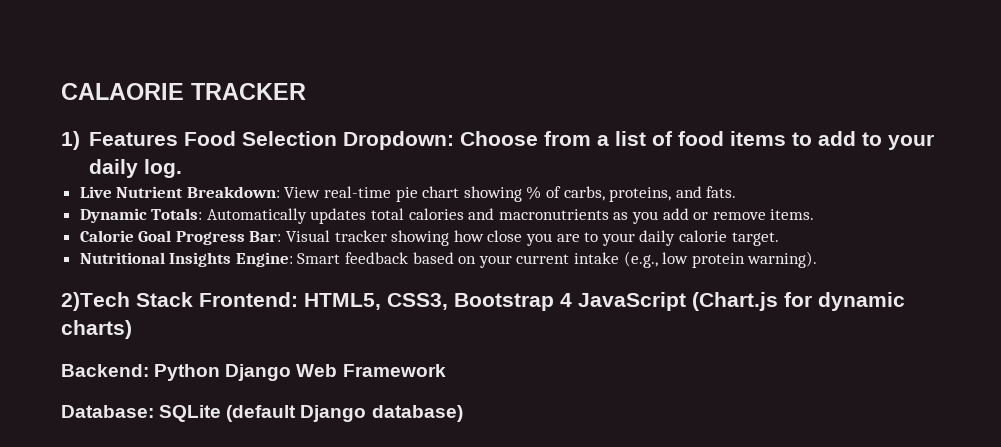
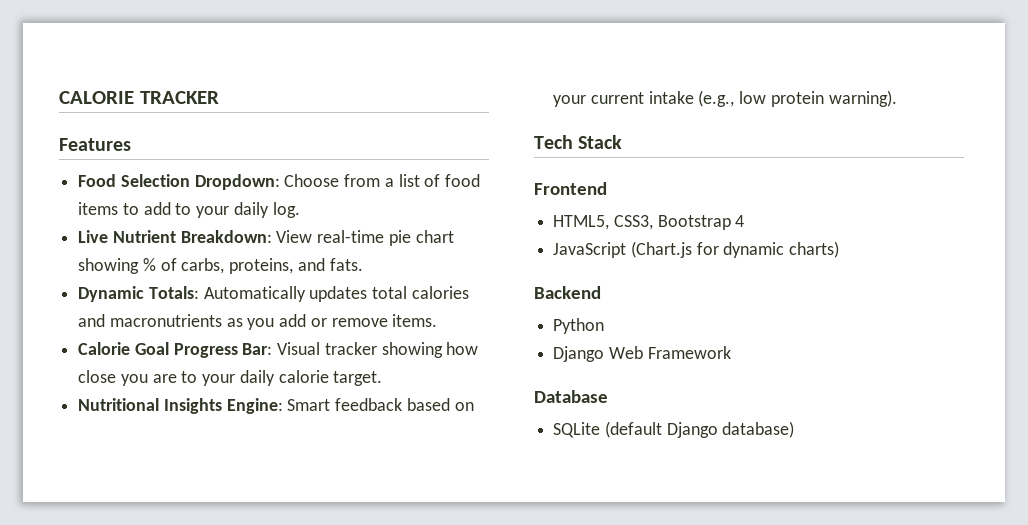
- CALAORIE TRACKER
+ CALORIE TRACKER
- 1) Features Food Selection Dropdown: Choose from a list of food items to add to your daily log.
+ Features
+ Food Selection Dropdown: Choose from a list of food items to add to your daily log.
- 2)Tech Stack Frontend: HTML5, CSS3, Bootstrap 4 JavaScript (Chart.js for dynamic charts)
+ Tech Stack
+ Frontend
+ HTML5, CSS3, Bootstrap 4
+ JavaScript (Chart.js for dynamic charts)
- Backend: Python Django Web Framework
+ Backend
+ Python
+ Django Web Framework
- Database: SQLite (default Django database)
+ Database
+ SQLite (default Django database)

